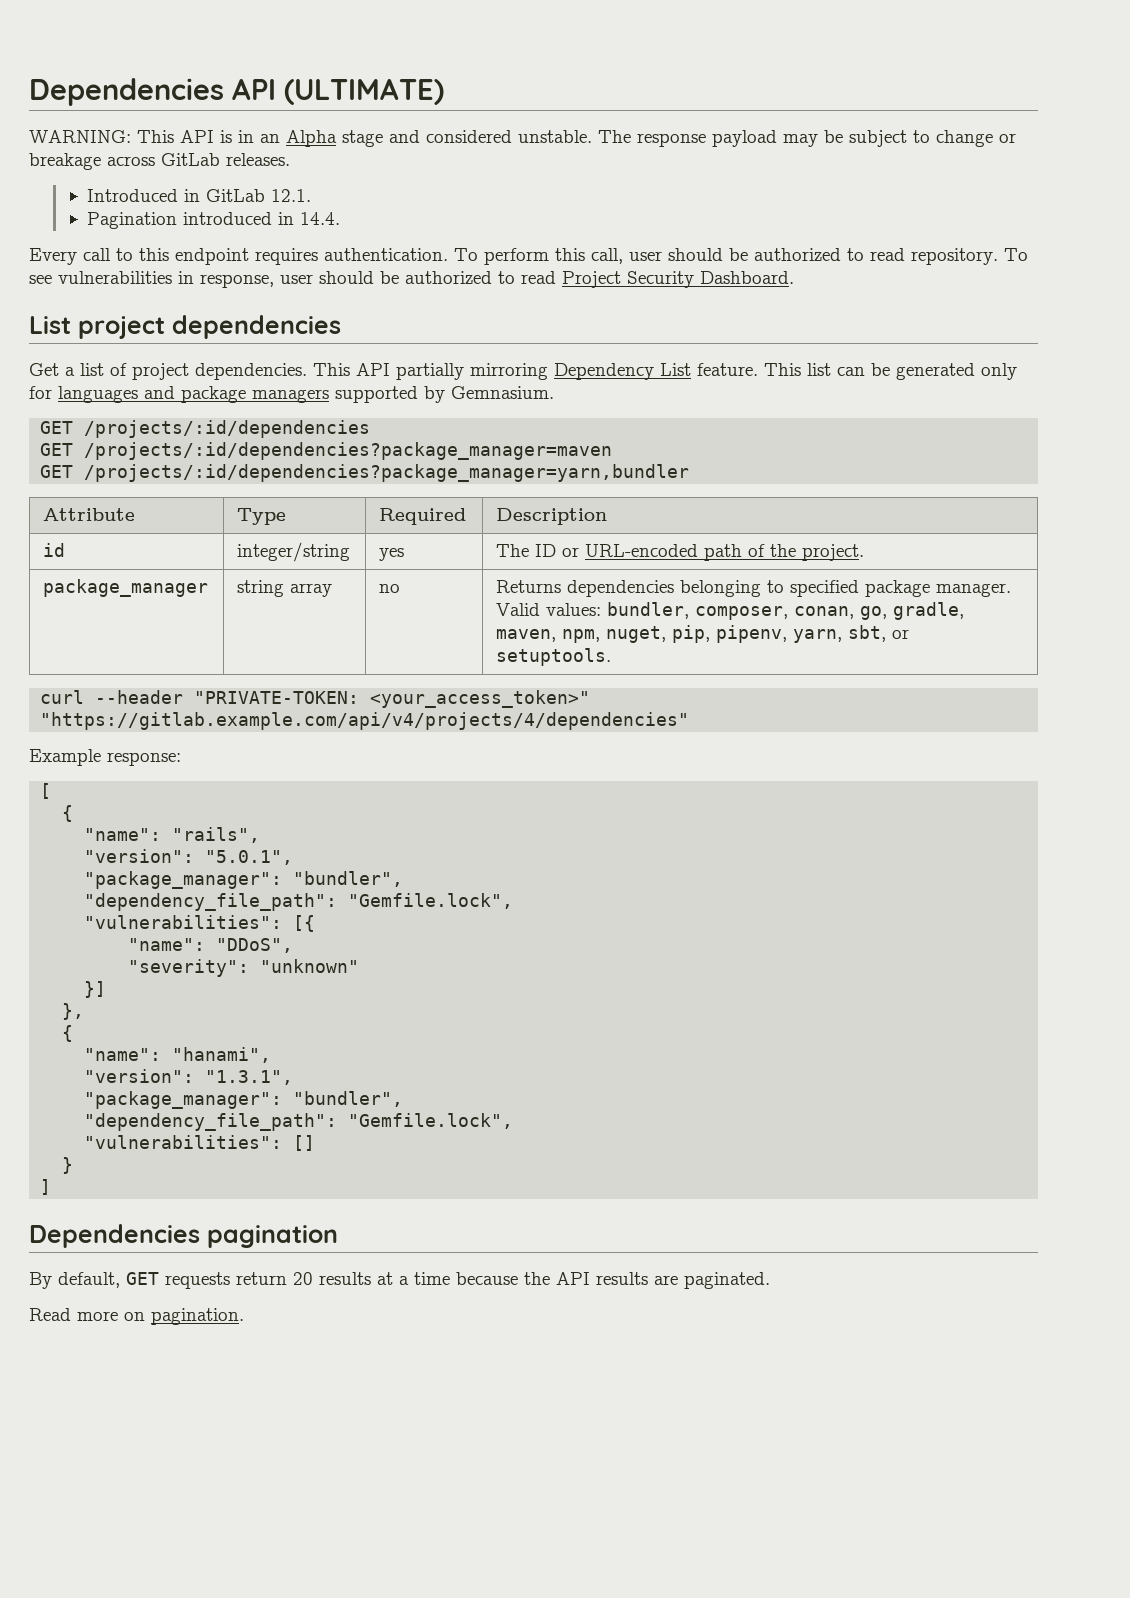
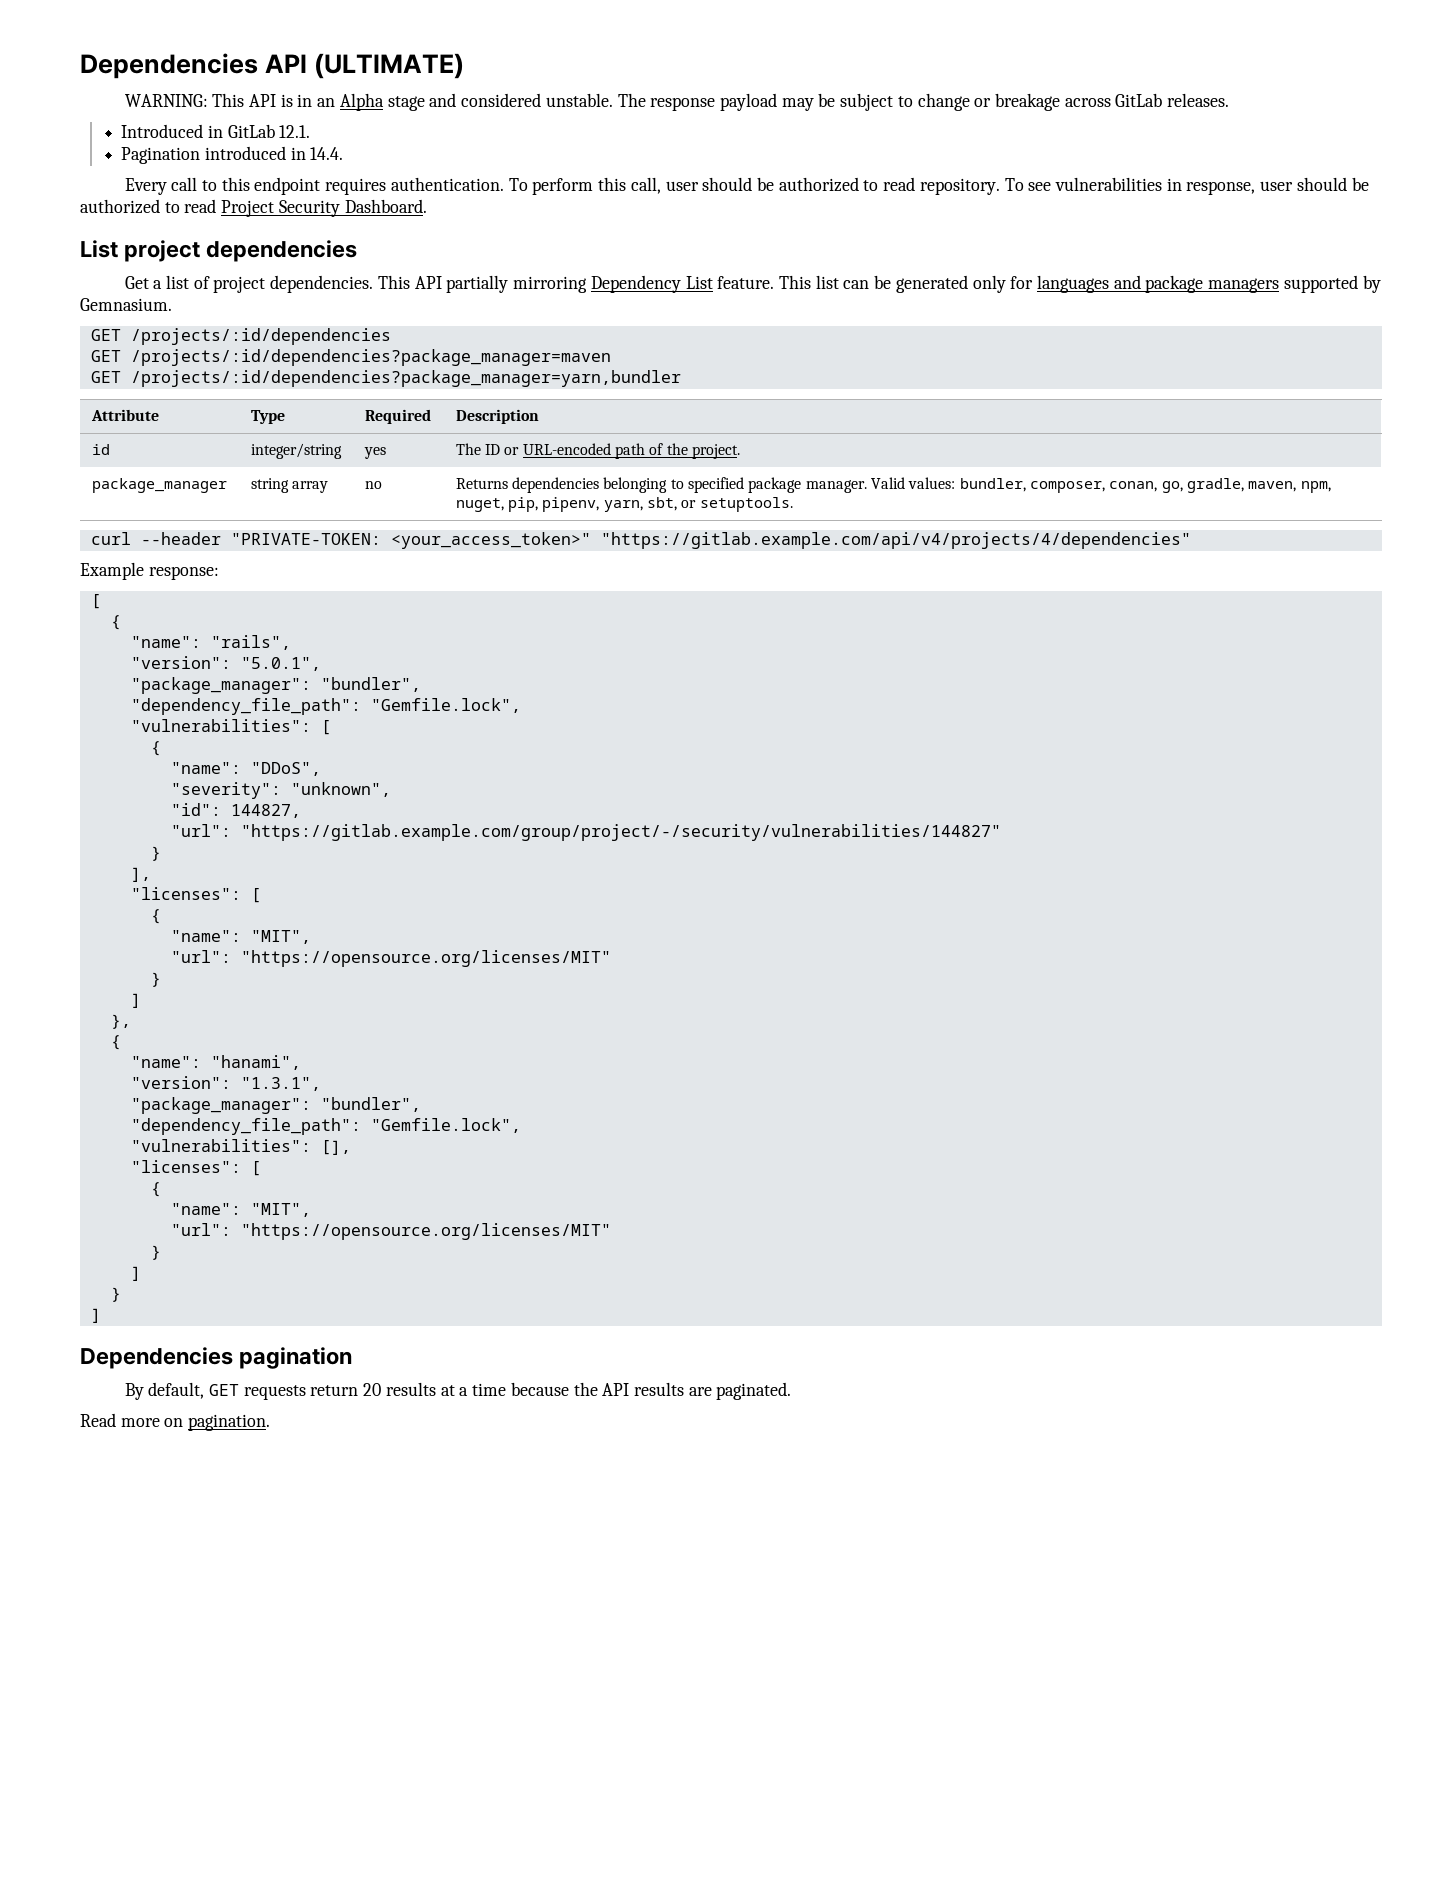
- "vulnerabilities": [{
+ "vulnerabilities": [
+ {
- "severity": "unknown"
- }]
+ "severity": "unknown",
+ "id": 144827,
+ "url": "https://gitlab.example.com/group/project/-/security/vulnerabilities/144827"
+ }
+ ],
+ "licenses": [
+ {
+ "name": "MIT",
+ "url": "https://opensource.org/licenses/MIT"
+ }
+ ]
- "vulnerabilities": []
+ "vulnerabilities": [],
+ "licenses": [
+ {
+ "name": "MIT",
+ "url": "https://opensource.org/licenses/MIT"
+ }
+ ]

